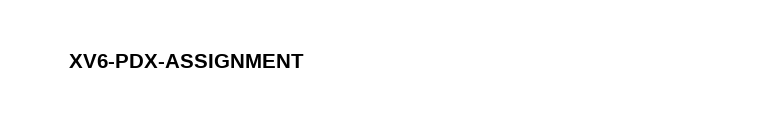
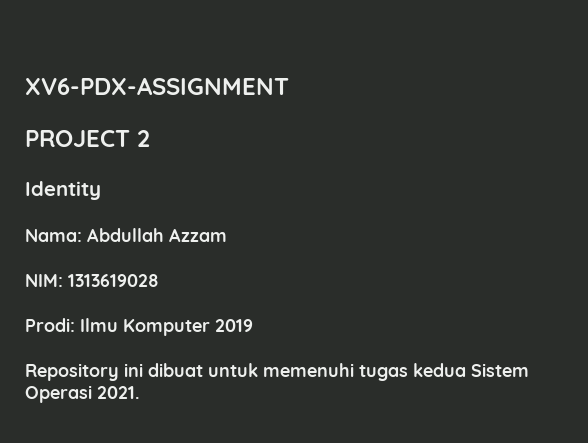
+ PROJECT 2
+ Identity
+ Nama: Abdullah Azzam
+ NIM: 1313619028
+ Prodi: Ilmu Komputer 2019
+ Repository ini dibuat untuk memenuhi tugas kedua Sistem Operasi 2021.

